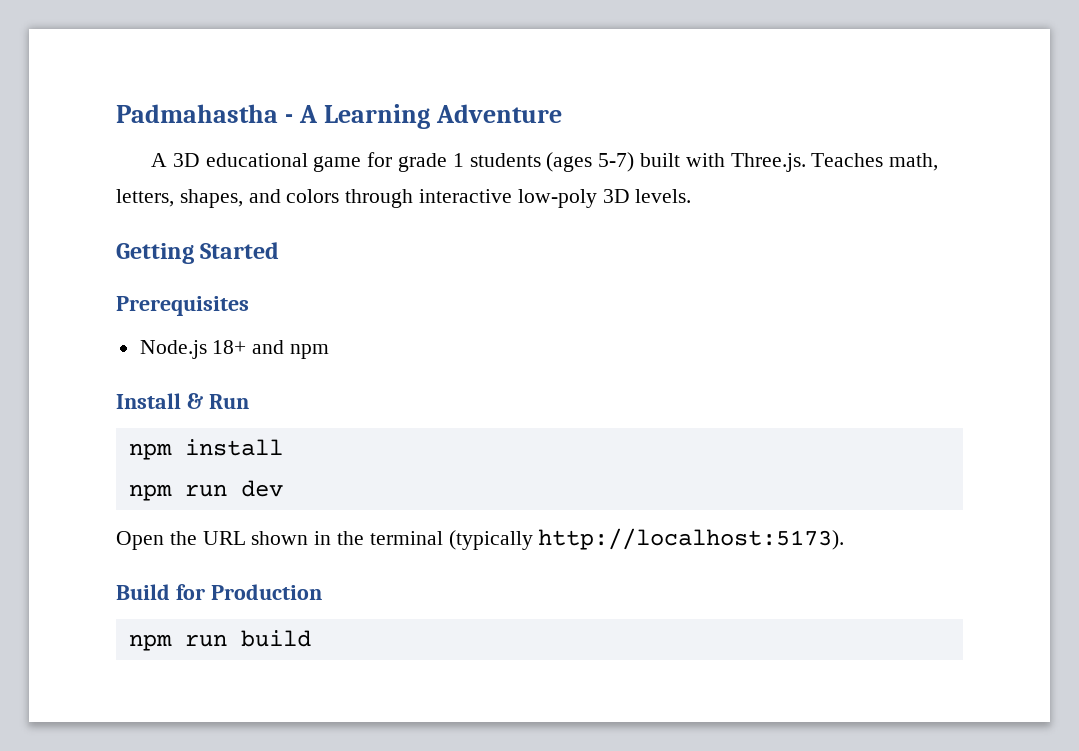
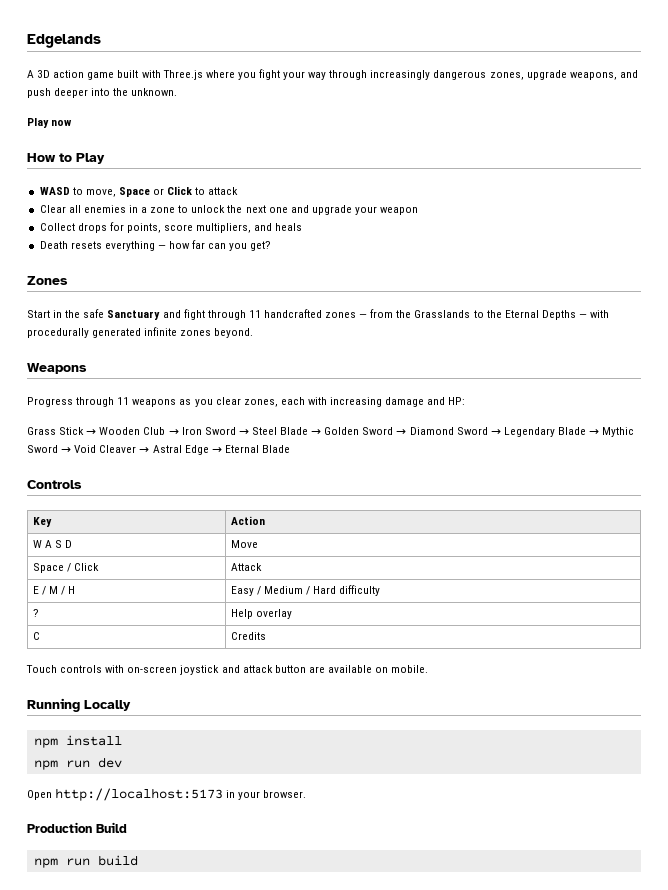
- Padmahastha - A Learning Adventure
- A 3D educational game for grade 1 students (ages 5-7) built with Three.js. Teaches math, letters, shapes, and colors through interactive low-poly 3D levels.
- Getting Started
- Prerequisites
- Node.js 18+ and npm
- Install & Run
+ Edgelands
+ A 3D action game built with Three.js where you fight your way through increasingly dangerous zones, upgrade weapons, and push deeper into the unknown.
+ Play now
+ How to Play
+ WASD to move, Space or Click to attack
+ Clear all enemies in a zone to unlock the next one and upgrade your weapon
+ Collect drops for points, score multipliers, and heals
+ Death resets everything — how far can you get?
+ Zones
+ Start in the safe Sanctuary and fight through 11 handcrafted zones — from the Grasslands to the Eternal Depths — with procedurally generated infinite zones beyond.
+ Weapons
+ Progress through 11 weapons as you clear zones, each with increasing damage and HP:
+ Grass Stick → Wooden Club → Iron Sword → Steel Blade → Golden Sword → Diamond Sword → Legendary Blade → Mythic Sword → Void Cleaver → Astral Edge → Eternal Blade
+ Controls
+ Key | Action
+ W A S D | Move
+ Space / Click | Attack
+ E / M / H | Easy / Medium / Hard difficulty
+ ? | Help overlay
+ C | Credits
+ Touch controls with on-screen joystick and attack button are available on mobile.
+ Running Locally
- Open the URL shown in the terminal (typically http://localhost:5173).
- Build for Production
+ Open http://localhost:5173 in your browser.
+ Production Build

